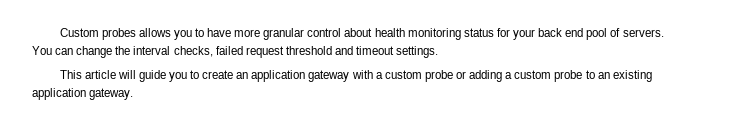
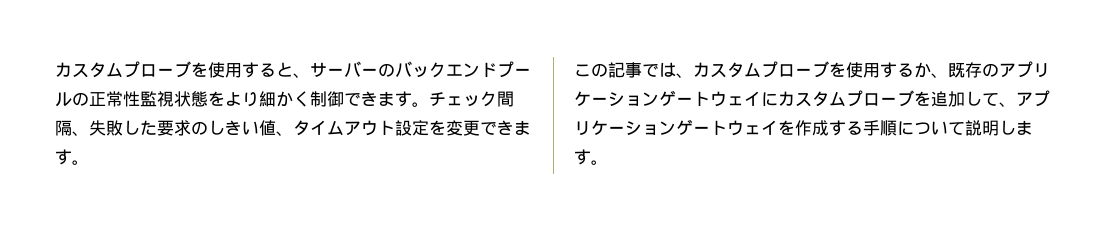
- Custom probes allows you to have more granular control about health monitoring status for your back end pool of servers. You can change the interval checks, failed request threshold and timeout settings.
- This article will guide you to create an application gateway with a custom probe or adding a custom probe to an existing application gateway.
+ カスタムプローブを使用すると、サーバーのバックエンドプールの正常性監視状態をより細かく制御できます。チェック間隔、失敗した要求のしきい値、タイムアウト設定を変更できます。
+ この記事では、カスタムプローブを使用するか、既存のアプリケーションゲートウェイにカスタムプローブを追加して、アプリケーションゲートウェイを作成する手順について説明します。

